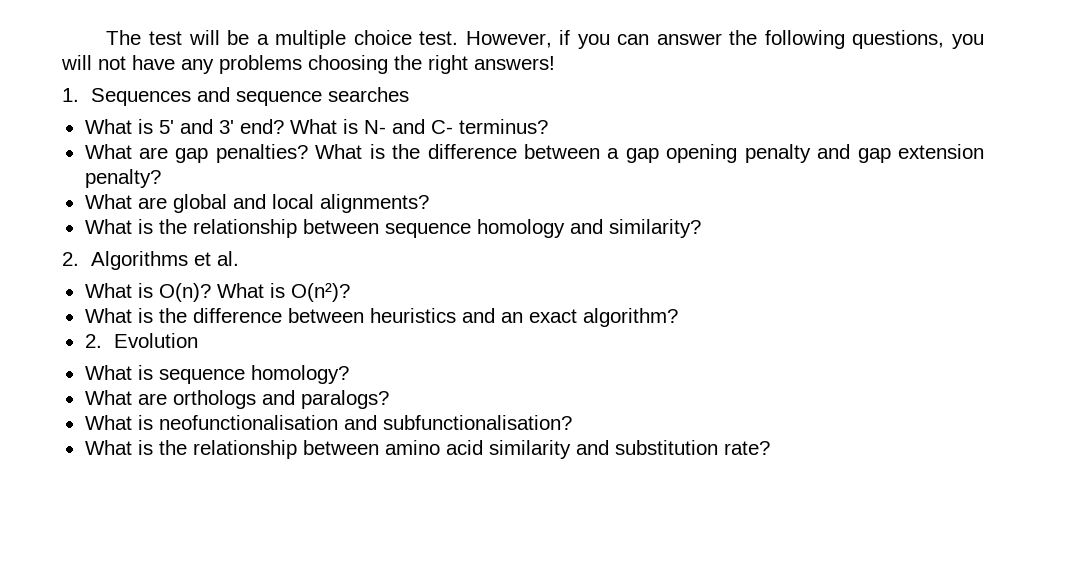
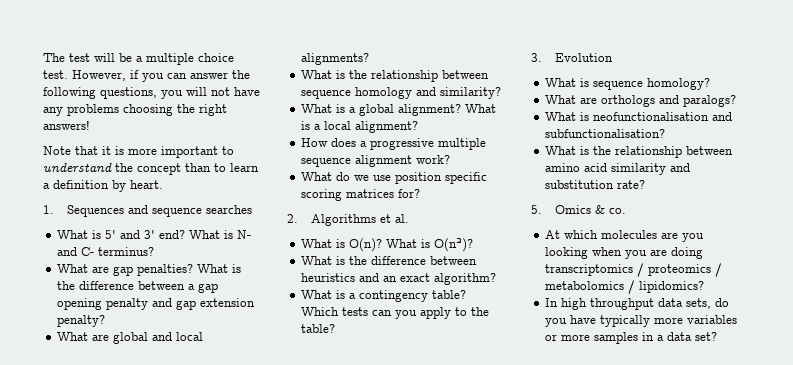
+ Note that it is more important to understand the concept than to learn a definition by heart.
+ What is a global alignment? What is a local alignment?
+ How does a progressive multiple sequence alignment work?
+ What do we use position specific scoring matrices for?
- 2. Evolution
+ What is a contingency table? Which tests can you apply to the table?
+ 3. Evolution
+ 5. Omics & co.
+ At which molecules are you looking when you are doing transcriptomics / proteomics / metabolomics / lipidomics?
+ In high throughput data sets, do you have typically more variables or more samples in a data set?

